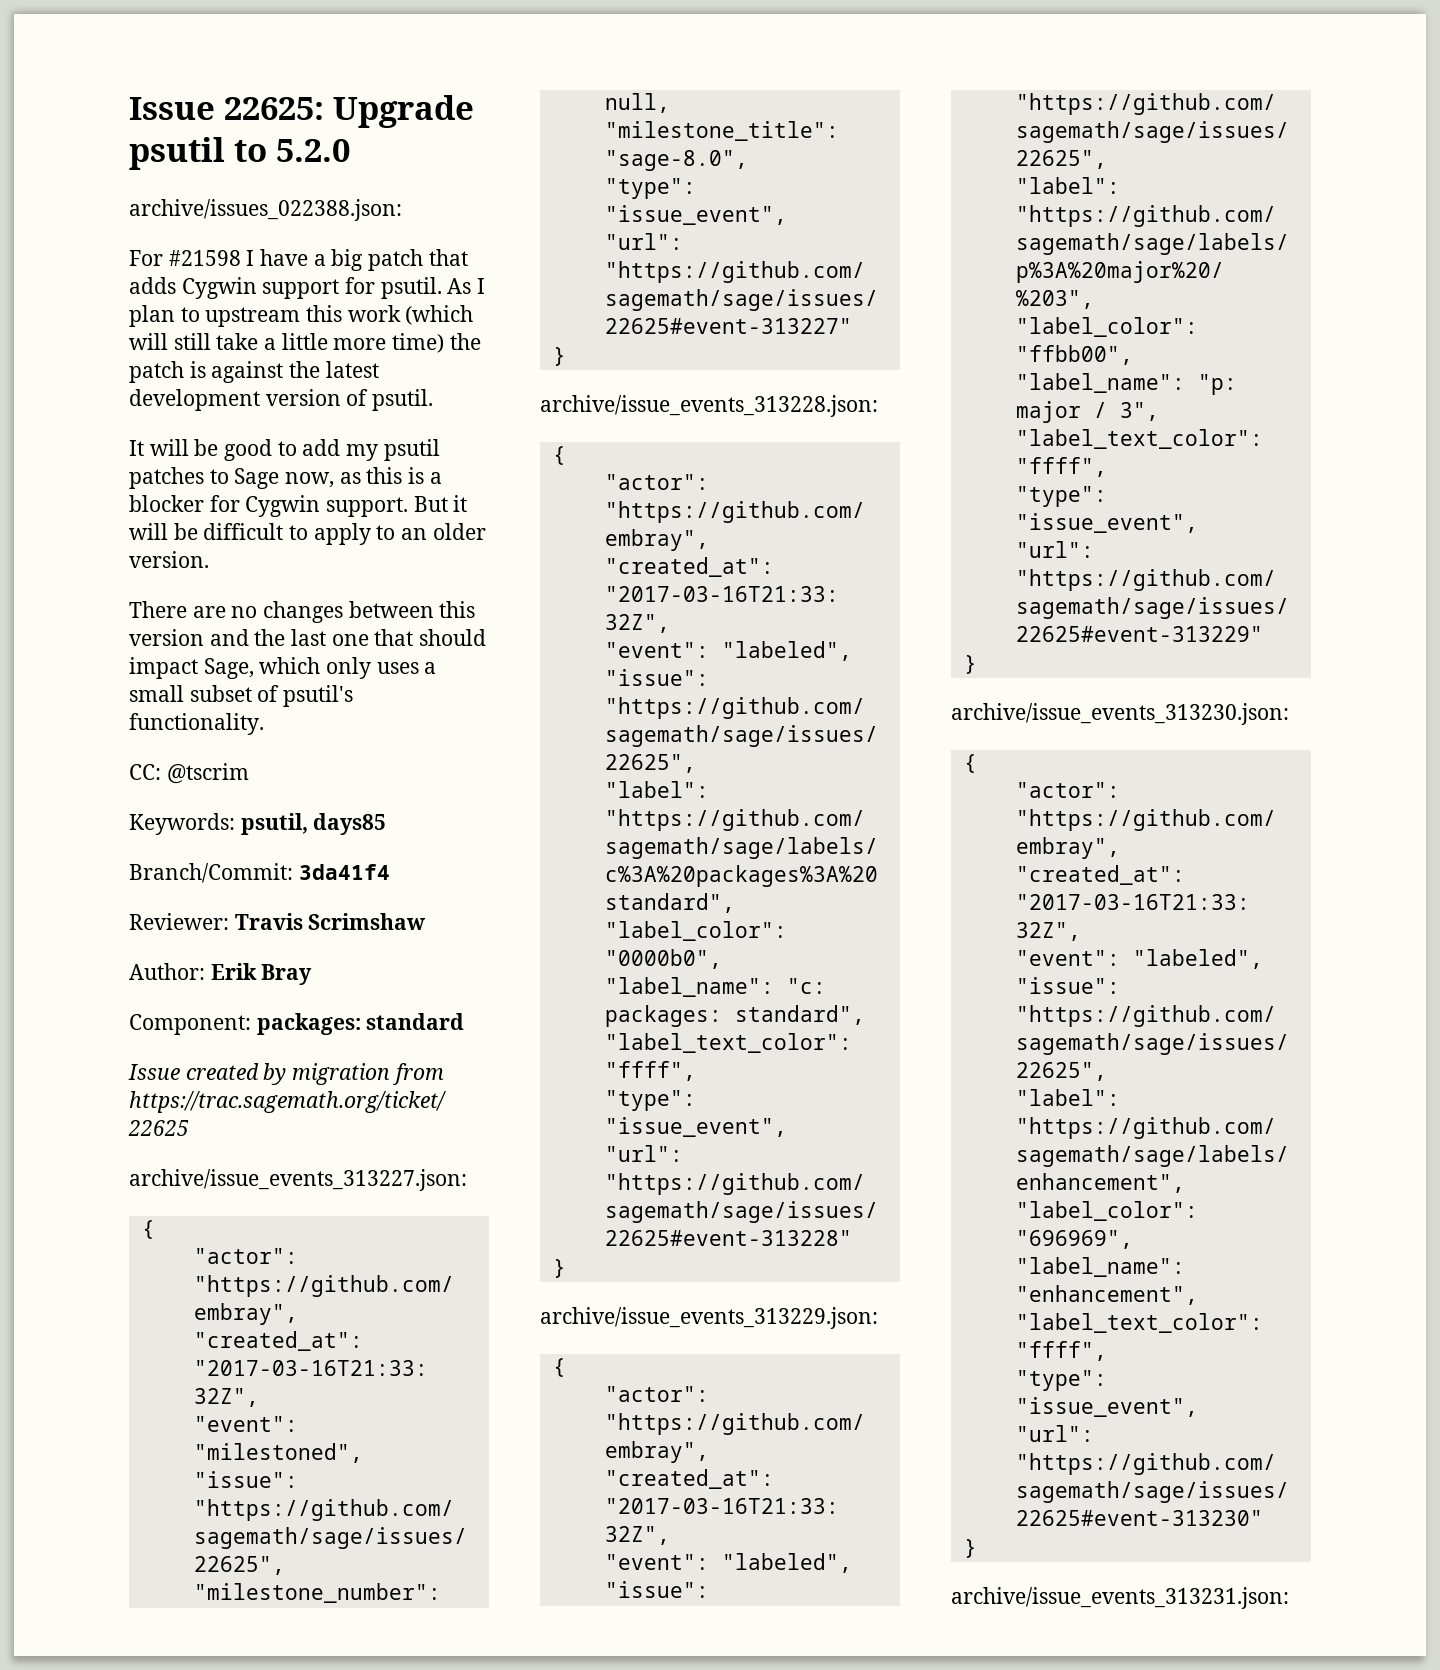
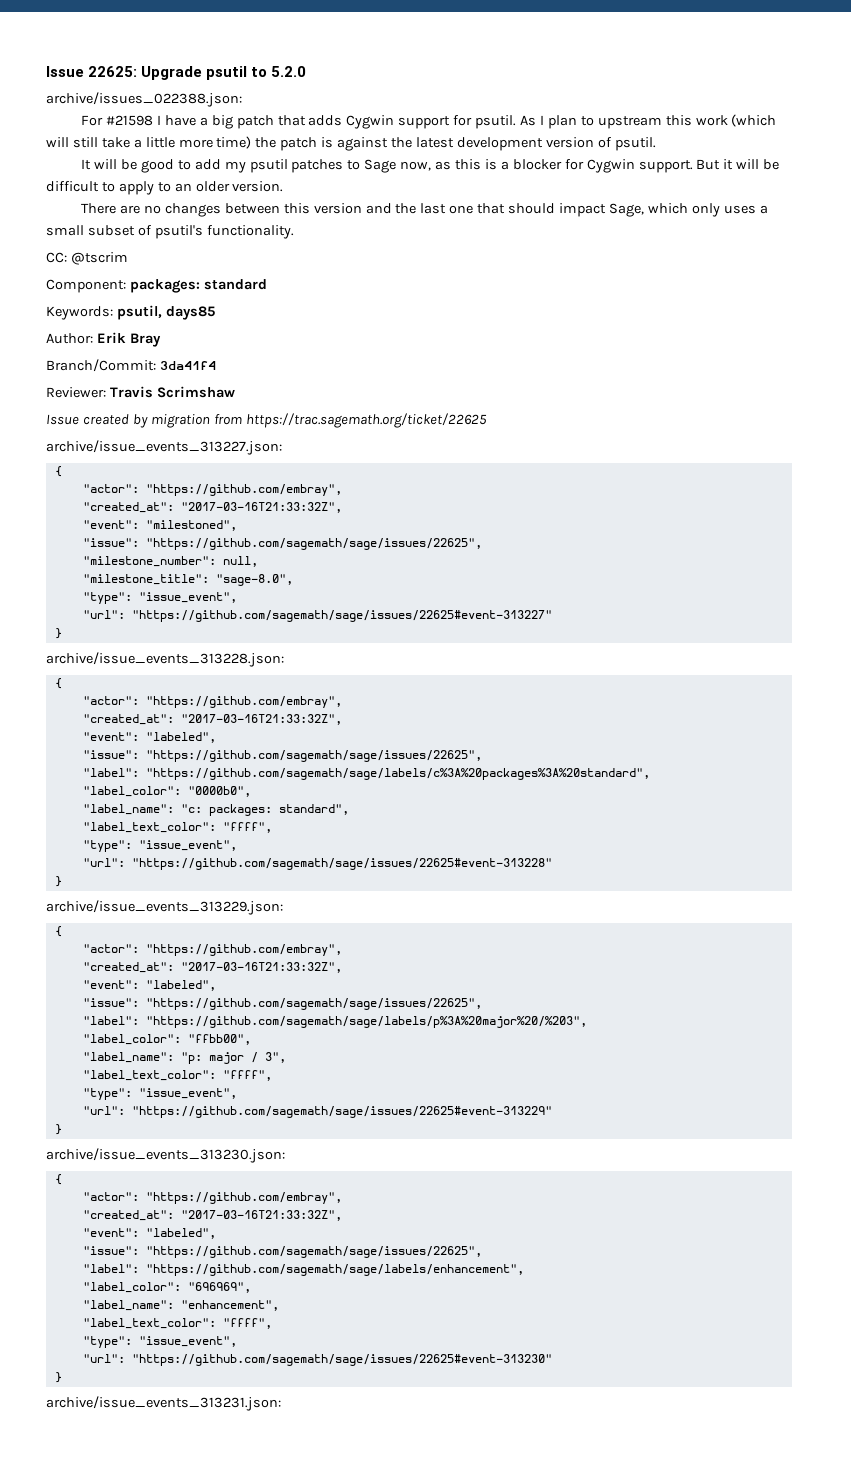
+ Component: packages: standard
+ Author: Erik Bray
- Author: Erik Bray
- Component: packages: standard

